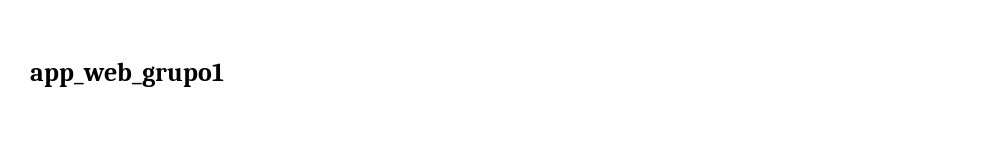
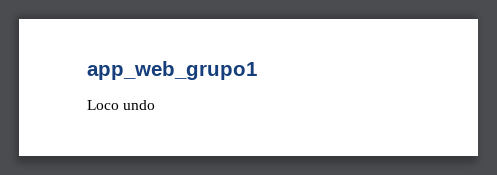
+ Loco undo

